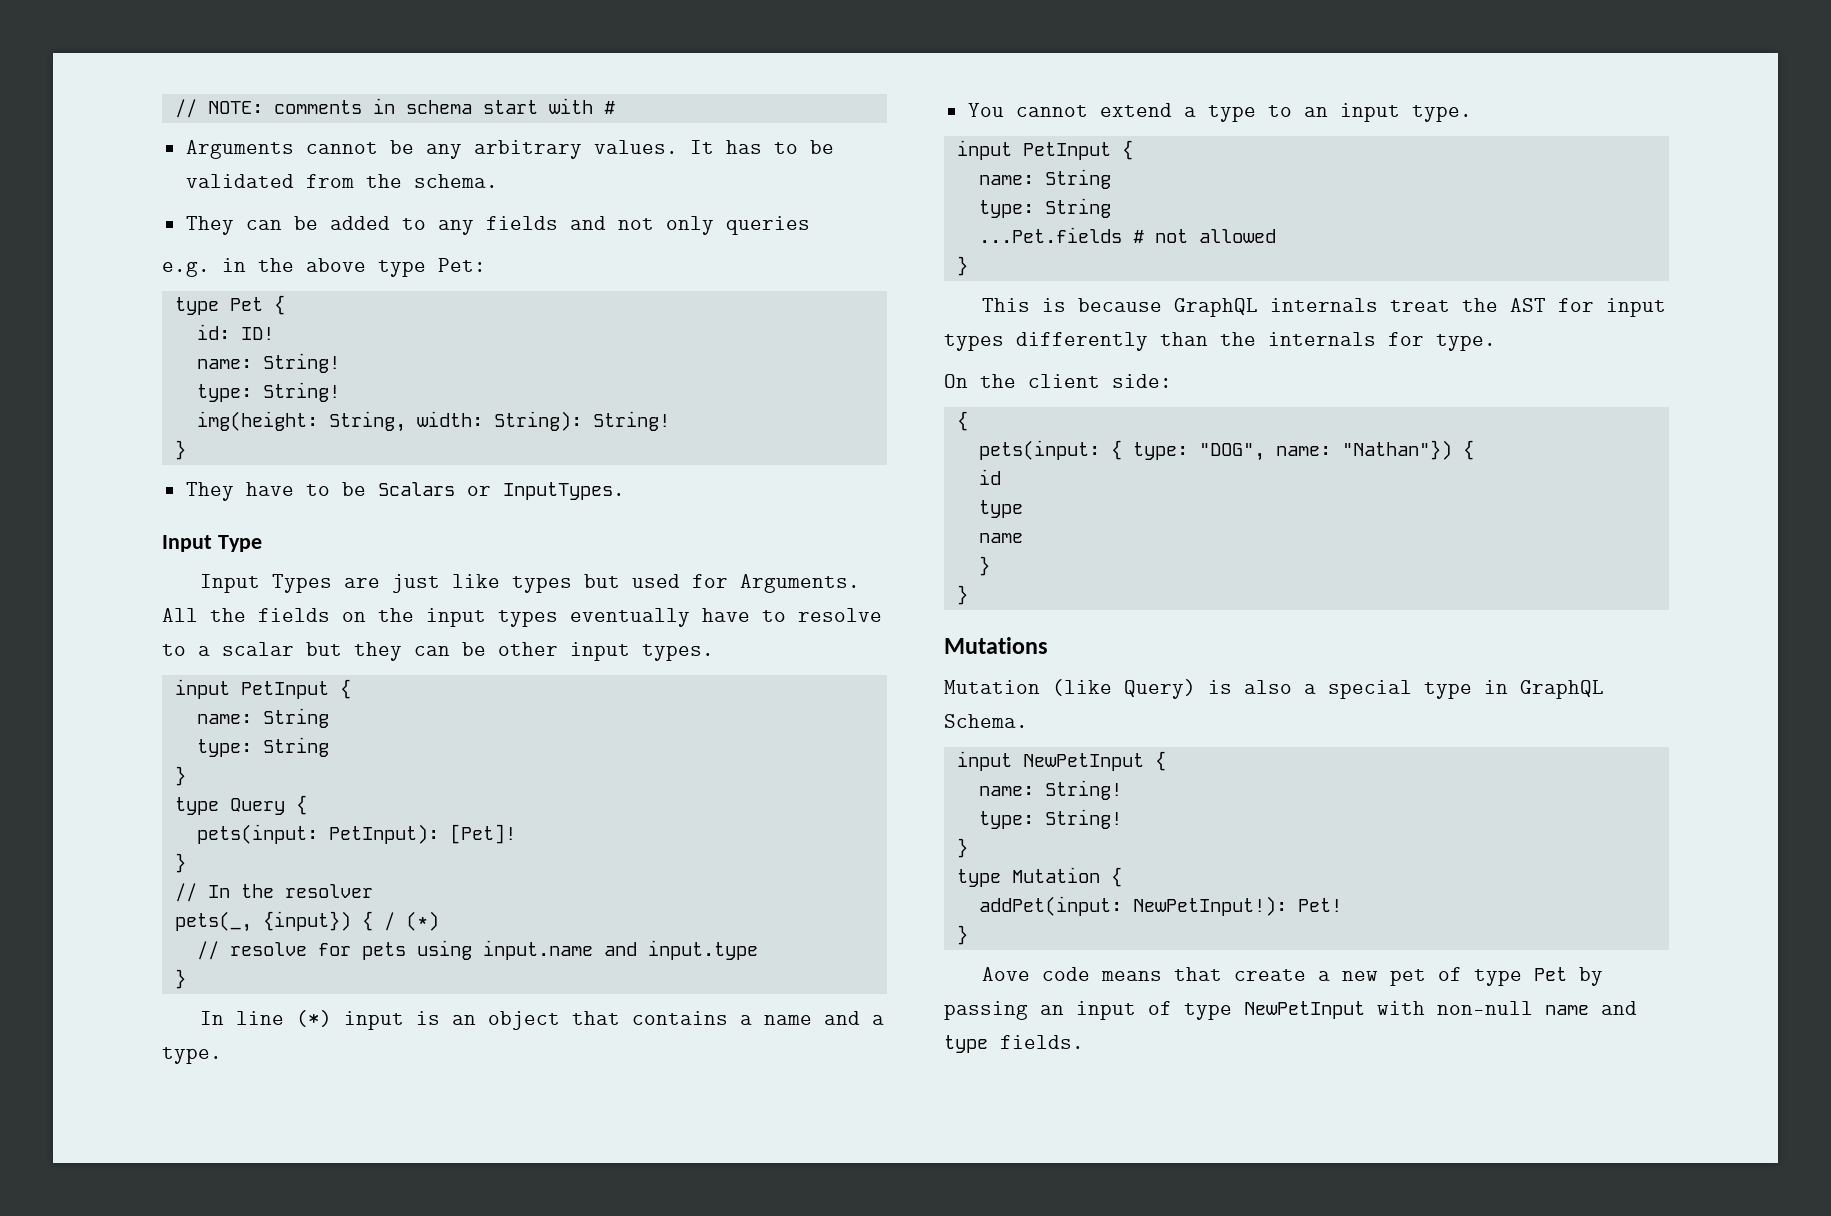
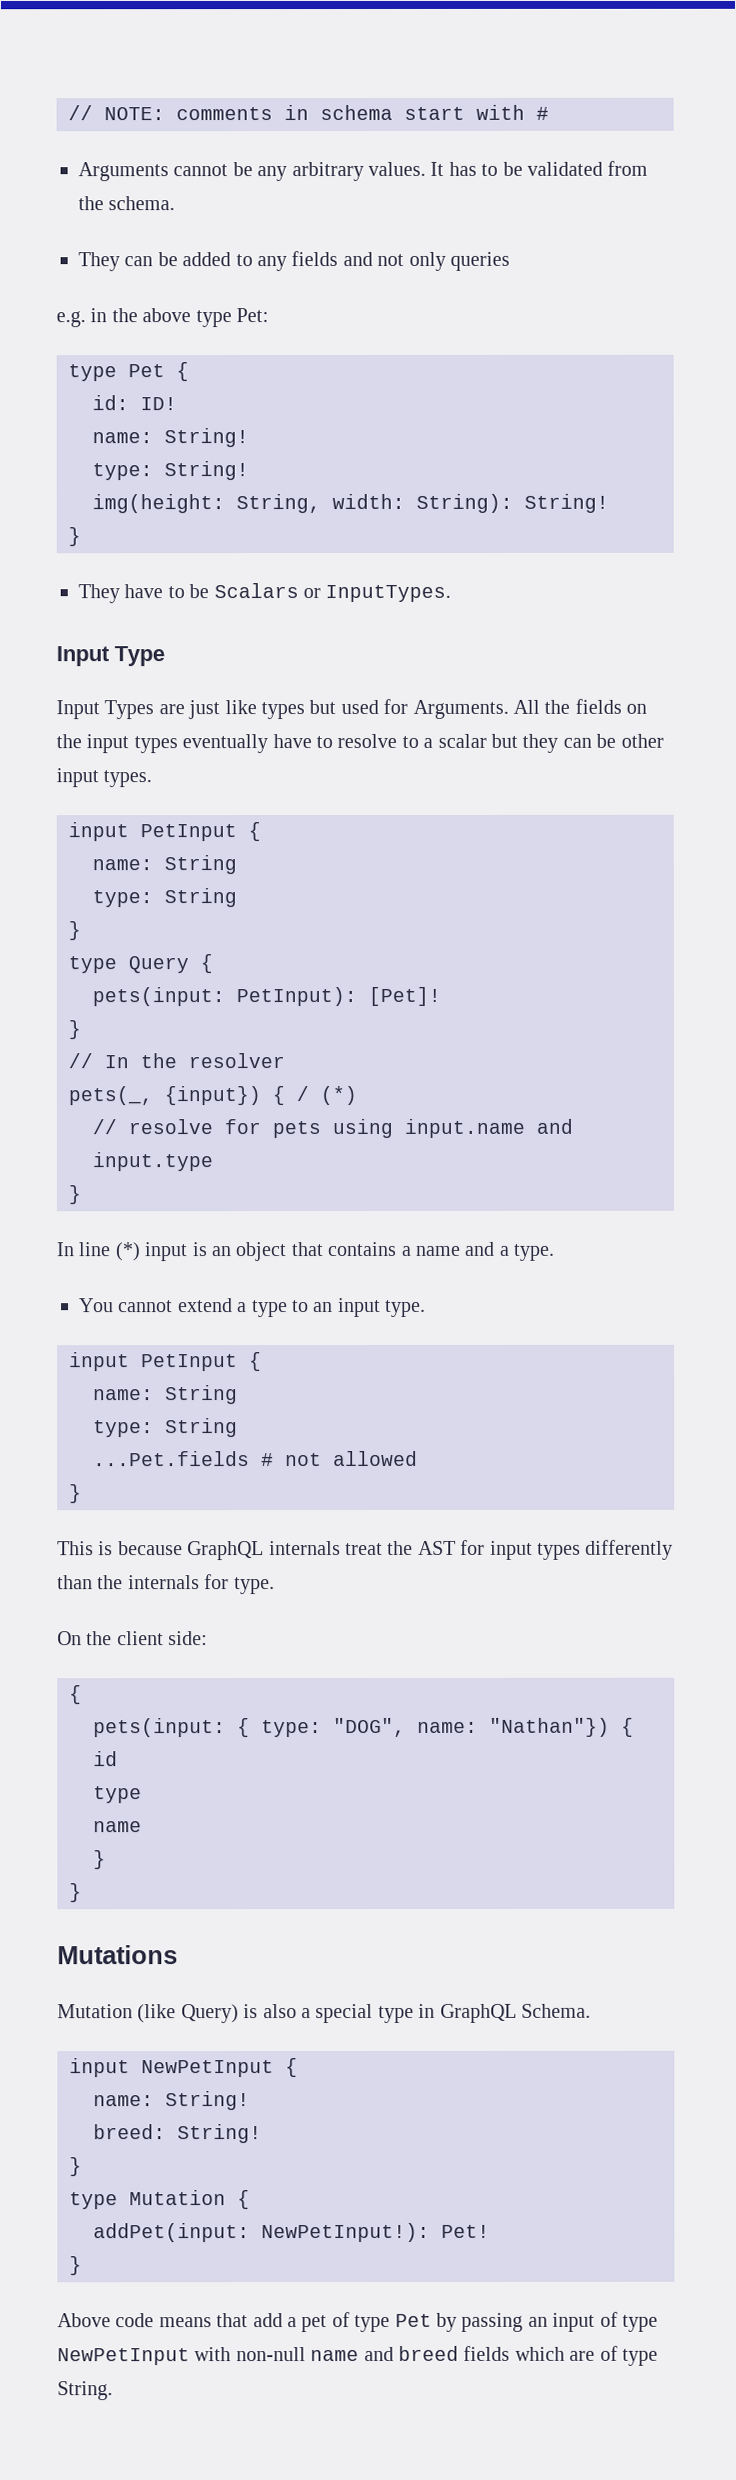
  input NewPetInput {
  name: String!
- type: String!
+ breed: String!
- Aove code means that create a new pet of type Pet by passing an input of type NewPetInput with non-null name and type fields.
+ Above code means that add a pet of type Pet by passing an input of type NewPetInput with non-null name and breed fields which are of type String.

